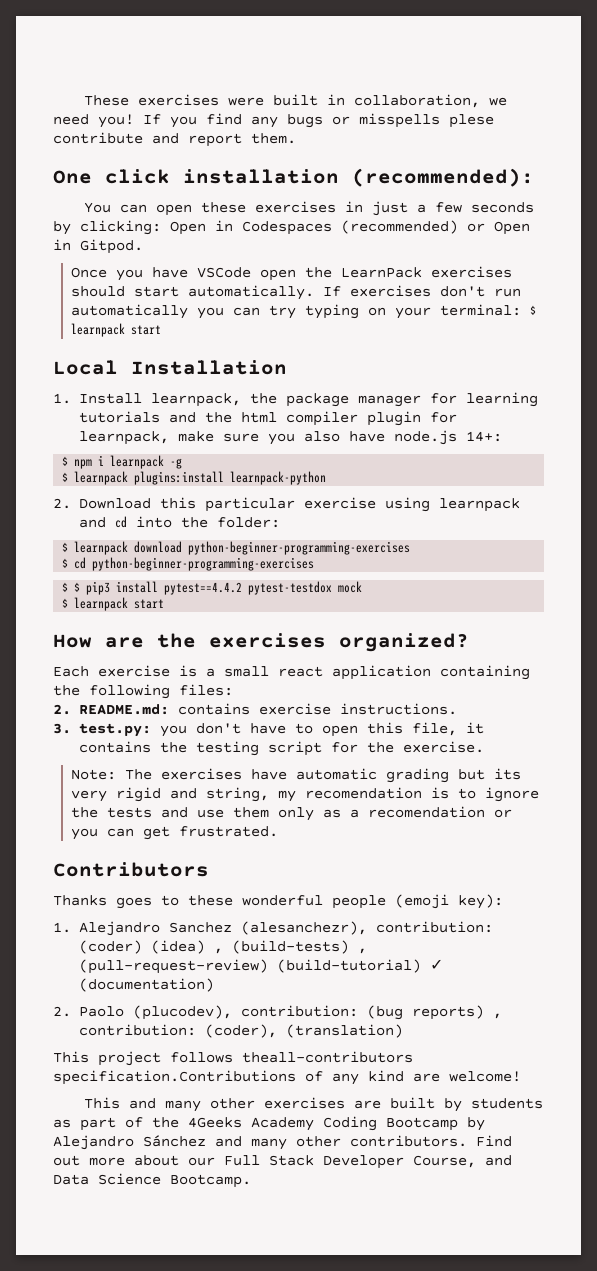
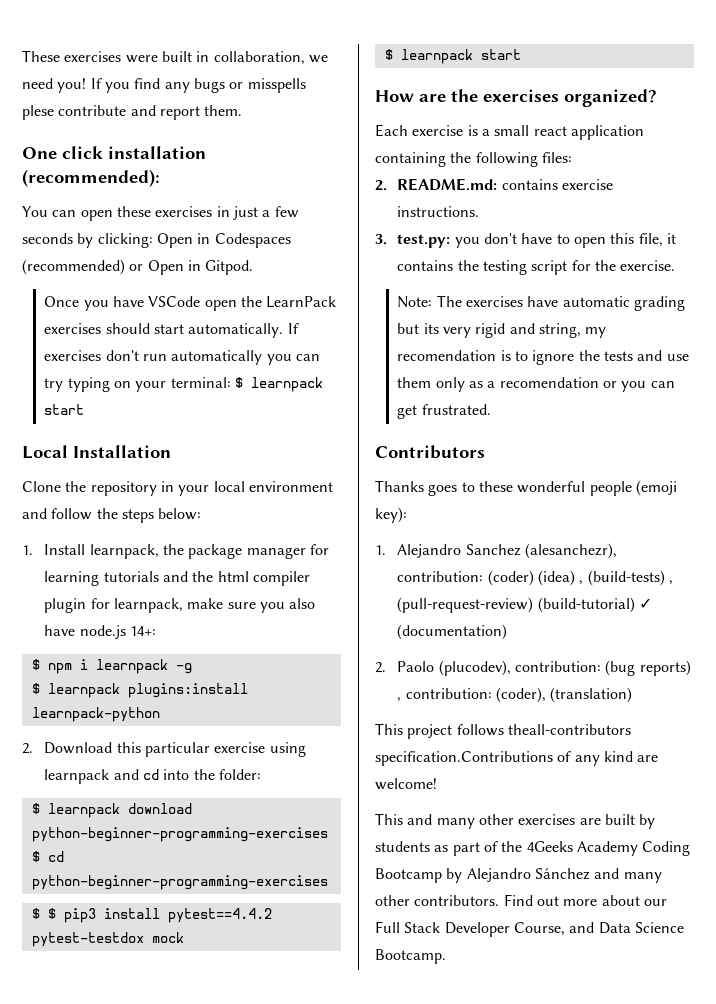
+ Clone the repository in your local environment and follow the steps below:

